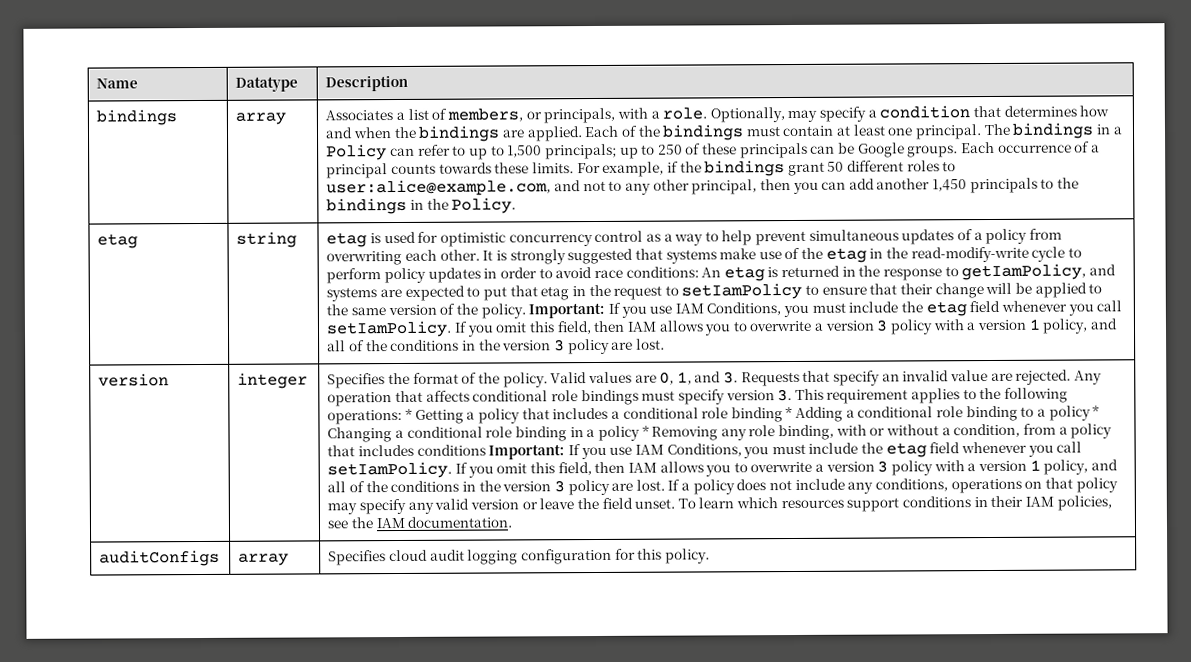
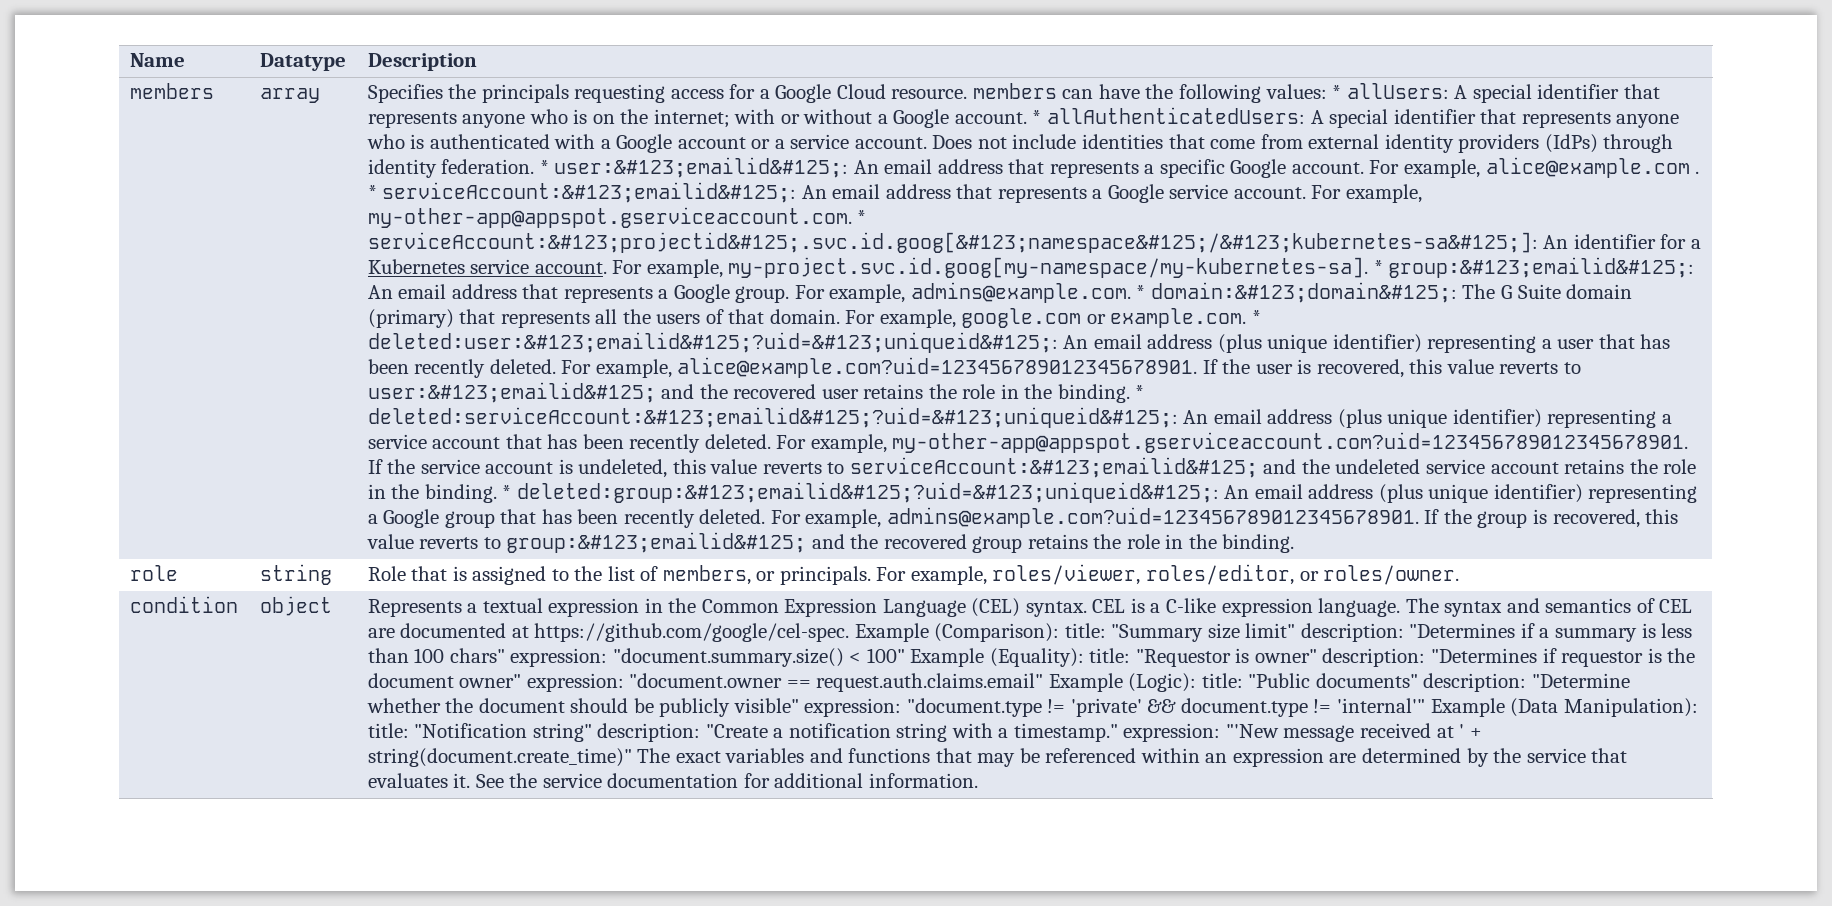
- bindings | array | Associates a list of members, or principals, with a role. Optionally, may specify a condition that determines how and when the bindings are applied. Each of the bindings must contain at least one principal. The bindings in a Policy can refer to up to 1,500 principals; up to 250 of these principals can be Google groups. Each occurrence of a principal counts towards these limits. For example, if the bindings grant 50 different roles to user:alice@example.com, and not to any other principal, then you can add another 1,450 principals to the bindings in the Policy.
- etag | string | etag is used for optimistic concurrency control as a way to help prevent simultaneous updates of a policy from overwriting each other. It is strongly suggested that systems make use of the etag in the read-modify-write cycle to perform policy updates in order to avoid race conditions: An etag is returned in the response to getIamPolicy, and systems are expected to put that etag in the request to setIamPolicy to ensure that their change will be applied to the same version of the policy. Important: If you use IAM Conditions, you must include the etag field whenever you call setIamPolicy. If you omit this field, then IAM allows you to overwrite a version 3 policy with a version 1 policy, and all of the conditions in the version 3 policy are lost.
- version | integer | Specifies the format of the policy. Valid values are 0, 1, and 3. Requests that specify an invalid value are rejected. Any operation that affects conditional role bindings must specify version 3. This requirement applies to the following operations: * Getting a policy that includes a conditional role binding * Adding a conditional role binding to a policy * Changing a conditional role binding in a policy * Removing any role binding, with or without a condition, from a policy that includes conditions Important: If you use IAM Conditions, you must include the etag field whenever you call setIamPolicy. If you omit this field, then IAM allows you to overwrite a version 3 policy with a version 1 policy, and all of the conditions in the version 3 policy are lost. If a policy does not include any conditions, operations on that policy may specify any valid version or leave the field unset. To learn which resources support conditions in their IAM policies, see the IAM documentation.
- auditConfigs | array | Specifies cloud audit logging configuration for this policy.
+ members | array | Specifies the principals requesting access for a Google Cloud resource. members can have the following values: * allUsers: A special identifier that represents anyone who is on the internet; with or without a Google account. * allAuthenticatedUsers: A special identifier that represents anyone who is authenticated with a Google account or a service account. Does not include identities that come from external identity providers (IdPs) through identity federation. * user:&#123;emailid&#125;: An email address that represents a specific Google account. For example, alice@example.com . * serviceAccount:&#123;emailid&#125;: An email address that represents a Google service account. For example, my-other-app@appspot.gserviceaccount.com. * serviceAccount:&#123;projectid&#125;.svc.id.goog[&#123;namespace&#125;/&#123;kubernetes-sa&#125;]: An identifier for a Kubernetes service account. For example, my-project.svc.id.goog[my-namespace/my-kubernetes-sa]. * group:&#123;emailid&#125;: An email address that represents a Google group. For example, admins@example.com. * domain:&#123;domain&#125;: The G Suite domain (primary) that represents all the users of that domain. For example, google.com or example.com. * deleted:user:&#123;emailid&#125;?uid=&#123;uniqueid&#125;: An email address (plus unique identifier) representing a user that has been recently deleted. For example, alice@example.com?uid=123456789012345678901. If the user is recovered, this value reverts to user:&#123;emailid&#125; and the recovered user retains the role in the binding. * deleted:serviceAccount:&#123;emailid&#125;?uid=&#123;uniqueid&#125;: An email address (plus unique identifier) representing a service account that has been recently deleted. For example, my-other-app@appspot.gserviceaccount.com?uid=123456789012345678901. If the service account is undeleted, this value reverts to serviceAccount:&#123;emailid&#125; and the undeleted service account retains the role in the binding. * deleted:group:&#123;emailid&#125;?uid=&#123;uniqueid&#125;: An email address (plus unique identifier) representing a Google group that has been recently deleted. For example, admins@example.com?uid=123456789012345678901. If the group is recovered, this value reverts to group:&#123;emailid&#125; and the recovered group retains the role in the binding.
+ role | string | Role that is assigned to the list of members, or principals. For example, roles/viewer, roles/editor, or roles/owner.
+ condition | object | Represents a textual expression in the Common Expression Language (CEL) syntax. CEL is a C-like expression language. The syntax and semantics of CEL are documented at https://github.com/google/cel-spec. Example (Comparison): title: "Summary size limit" description: "Determines if a summary is less than 100 chars" expression: "document.summary.size() < 100" Example (Equality): title: "Requestor is owner" description: "Determines if requestor is the document owner" expression: "document.owner == request.auth.claims.email" Example (Logic): title: "Public documents" description: "Determine whether the document should be publicly visible" expression: "document.type != 'private' && document.type != 'internal'" Example (Data Manipulation): title: "Notification string" description: "Create a notification string with a timestamp." expression: "'New message received at ' + string(document.create_time)" The exact variables and functions that may be referenced within an expression are determined by the service that evaluates it. See the service documentation for additional information.

